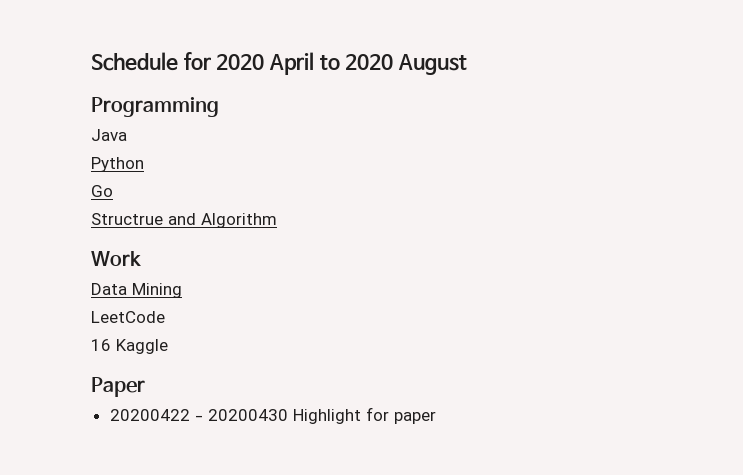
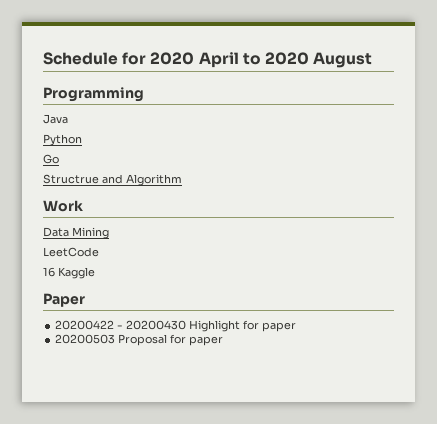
+ 20200503 Proposal for paper

